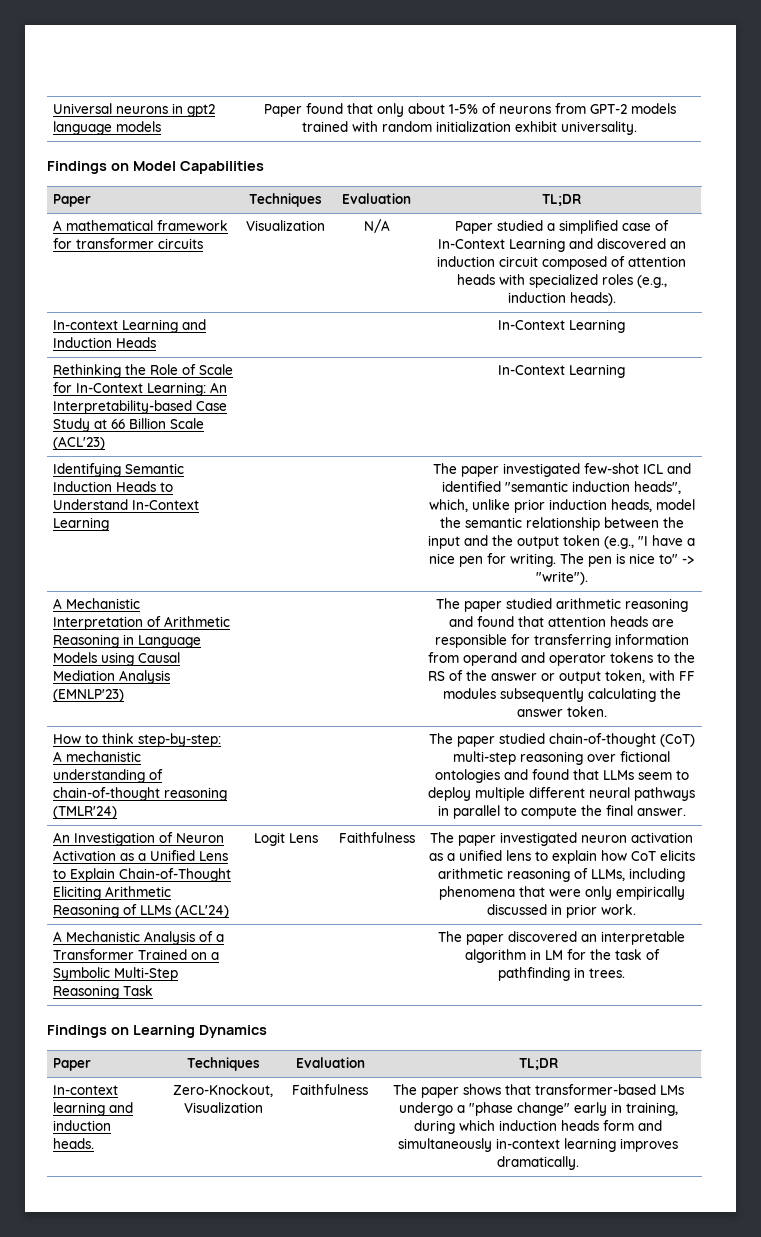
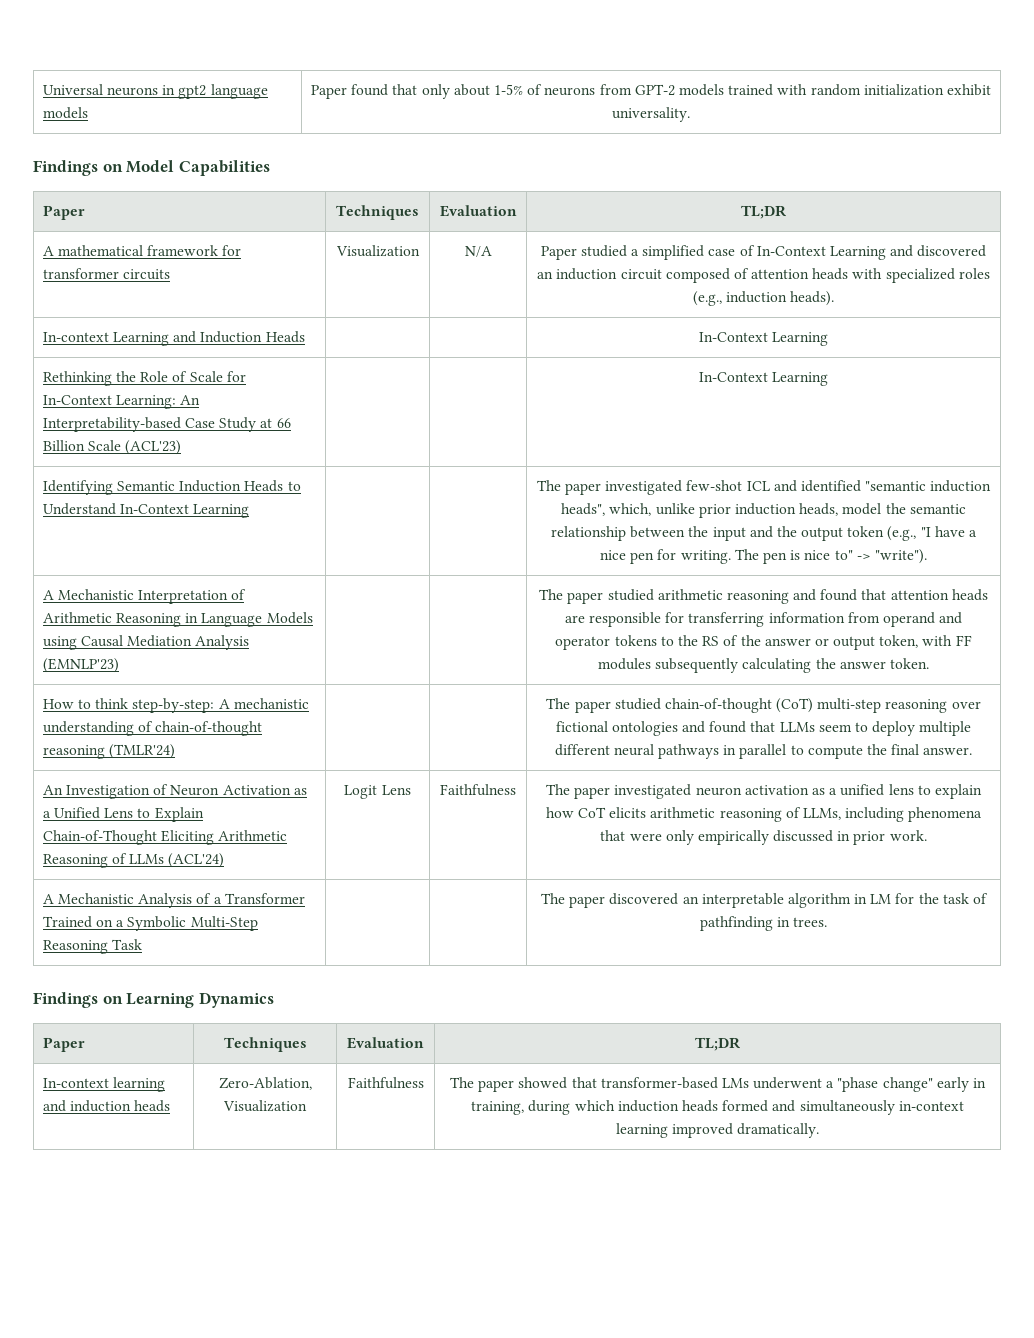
- In-context learning and induction heads. | Zero-Knockout, Visualization | Faithfulness | The paper shows that transformer-based LMs undergo a "phase change" early in training, during which induction heads form and simultaneously in-context learning improves dramatically.
+ In-context learning and induction heads | Zero-Ablation, Visualization | Faithfulness | The paper showed that transformer-based LMs underwent a "phase change" early in training, during which induction heads formed and simultaneously in-context learning improved dramatically.

